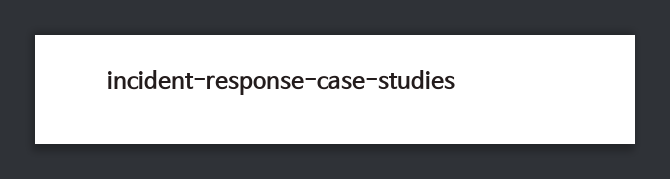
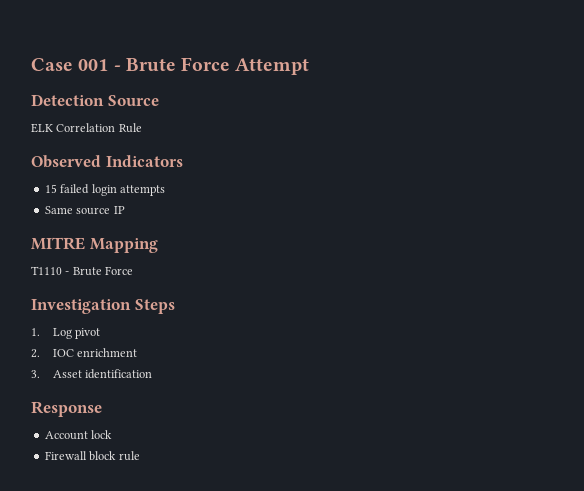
- incident-response-case-studies
+ Case 001 - Brute Force Attempt
+ Detection Source
+ ELK Correlation Rule
+ Observed Indicators
+ 15 failed login attempts
+ Same source IP
+ MITRE Mapping
+ T1110 - Brute Force
+ Investigation Steps
+ 1. Log pivot
+ 2. IOC enrichment
+ 3. Asset identification
+ Response
+ Account lock
+ Firewall block rule

